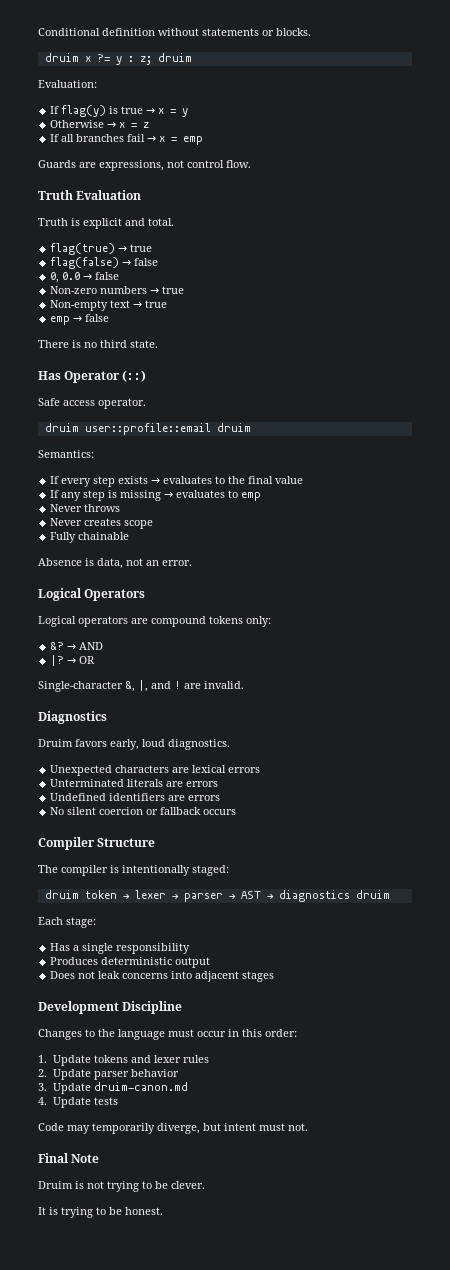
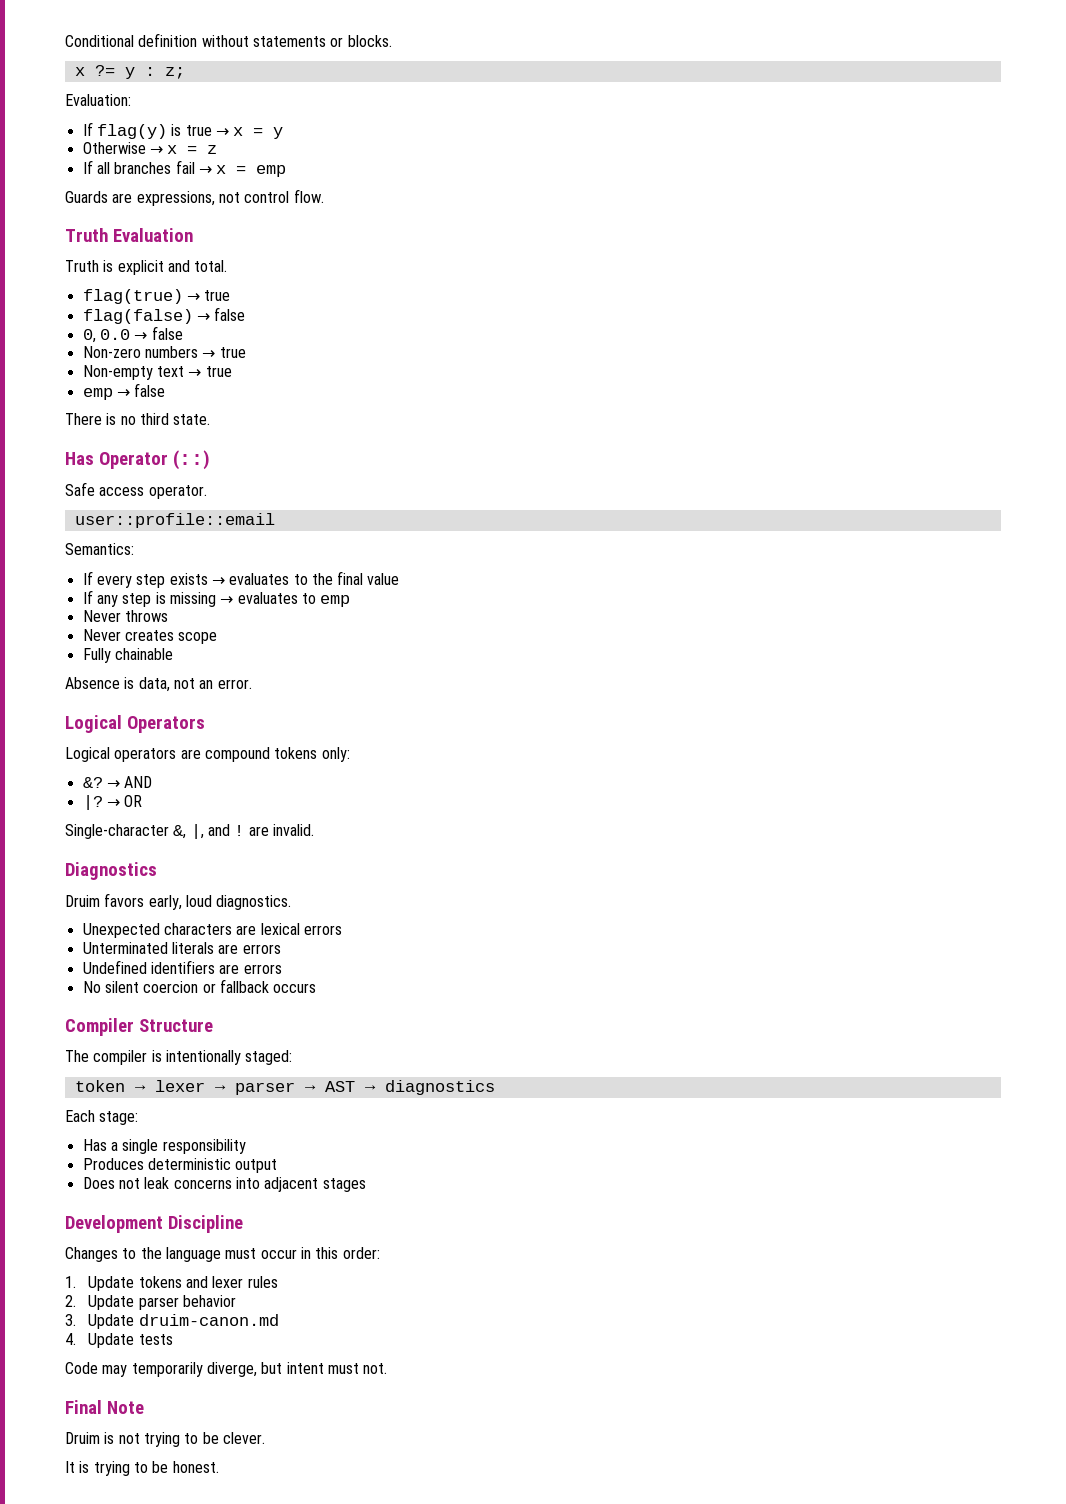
- druim x ?= y : z; druim
+ x ?= y : z;
- druim user::profile::email druim
+ user::profile::email
- druim token → lexer → parser → AST → diagnostics druim
+ token → lexer → parser → AST → diagnostics

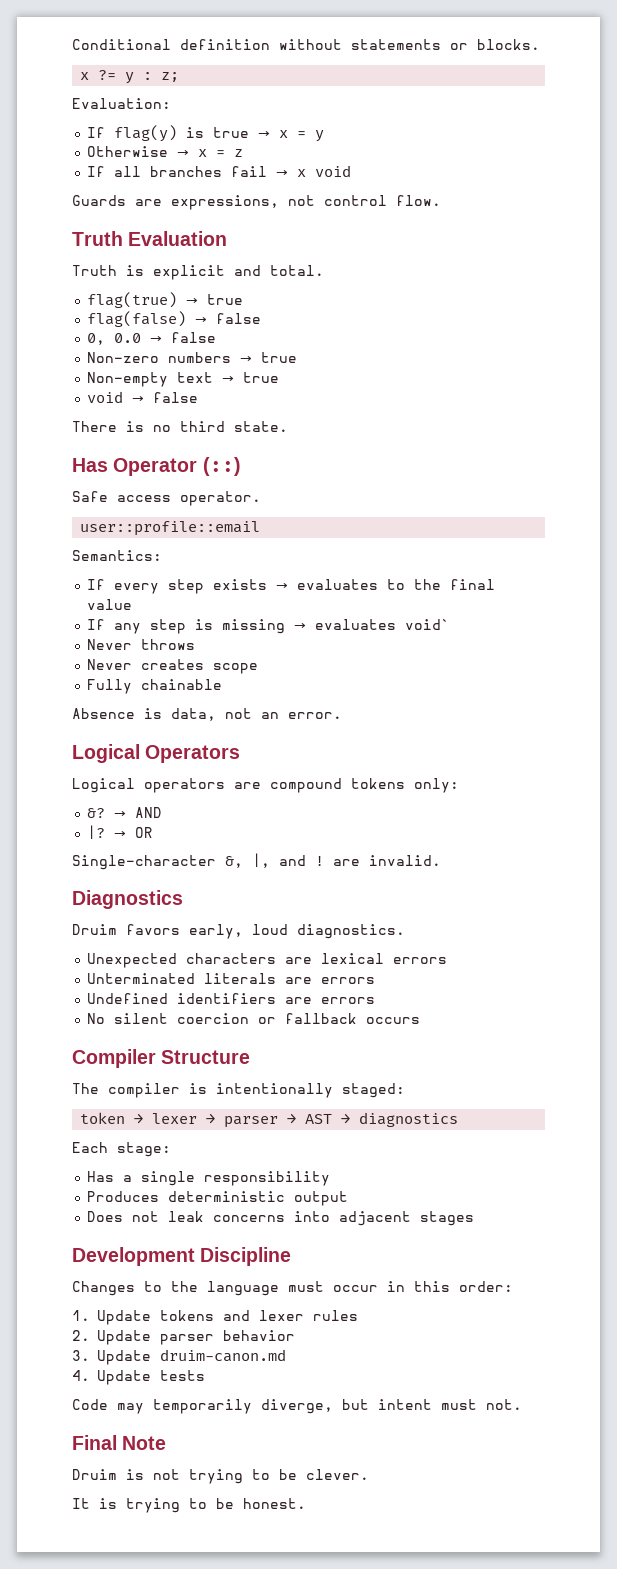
- If all branches fail → x = emp
+ If all branches fail → x void
- emp → false
+ void → false
- If any step is missing → evaluates to emp
+ If any step is missing → evaluates void`

